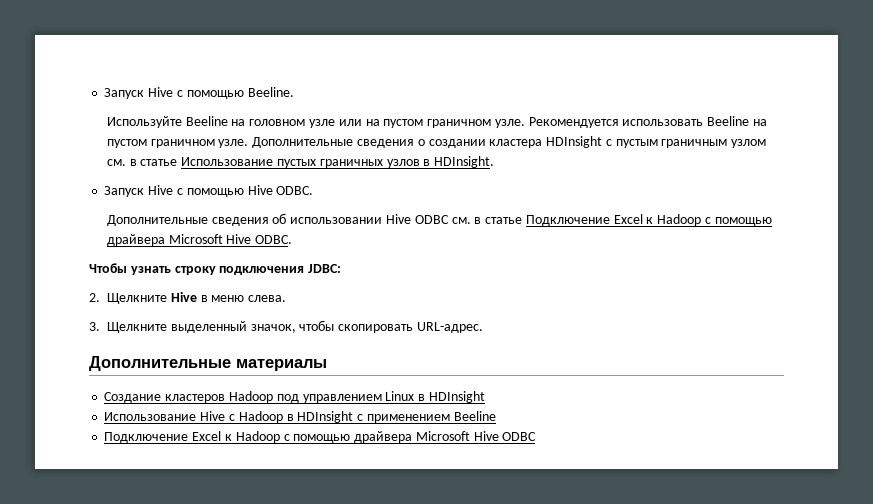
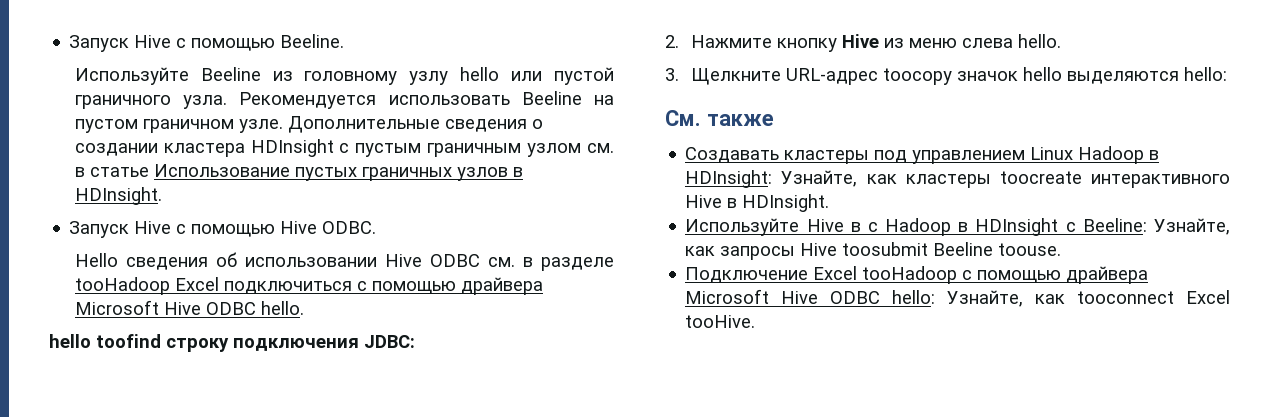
- Используйте Beeline на головном узле или на пустом граничном узле.
+ Используйте Beeline из головному узлу hello или пустой граничного узла.
- Дополнительные сведения об использовании Hive ODBC см. в статье Подключение Excel к Hadoop с помощью драйвера Microsoft Hive ODBC.
- Чтобы узнать строку подключения JDBC:
- 2. Щелкните Hive в меню слева.
- 3. Щелкните выделенный значок, чтобы скопировать URL-адрес.
- Дополнительные материалы
- Создание кластеров Hadoop под управлением Linux в HDInsight
- Использование Hive с Hadoop в HDInsight с применением Beeline
- Подключение Excel к Hadoop с помощью драйвера Microsoft Hive ODBC
+ Hello сведения об использовании Hive ODBC см. в разделе tooHadoop Excel подключиться с помощью драйвера Microsoft Hive ODBC hello.
+ hello toofind строку подключения JDBC:
+ 2. Нажмите кнопку Hive из меню слева hello.
+ 3. Щелкните URL-адрес toocopy значок hello выделяются hello:
+ См. также
+ Создавать кластеры под управлением Linux Hadoop в HDInsight: Узнайте, как кластеры toocreate интерактивного Hive в HDInsight.
+ Используйте Hive в с Hadoop в HDInsight с Beeline: Узнайте, как запросы Hive toosubmit Beeline toouse.
+ Подключение Excel tooHadoop с помощью драйвера Microsoft Hive ODBC hello: Узнайте, как tooconnect Excel tooHive.

